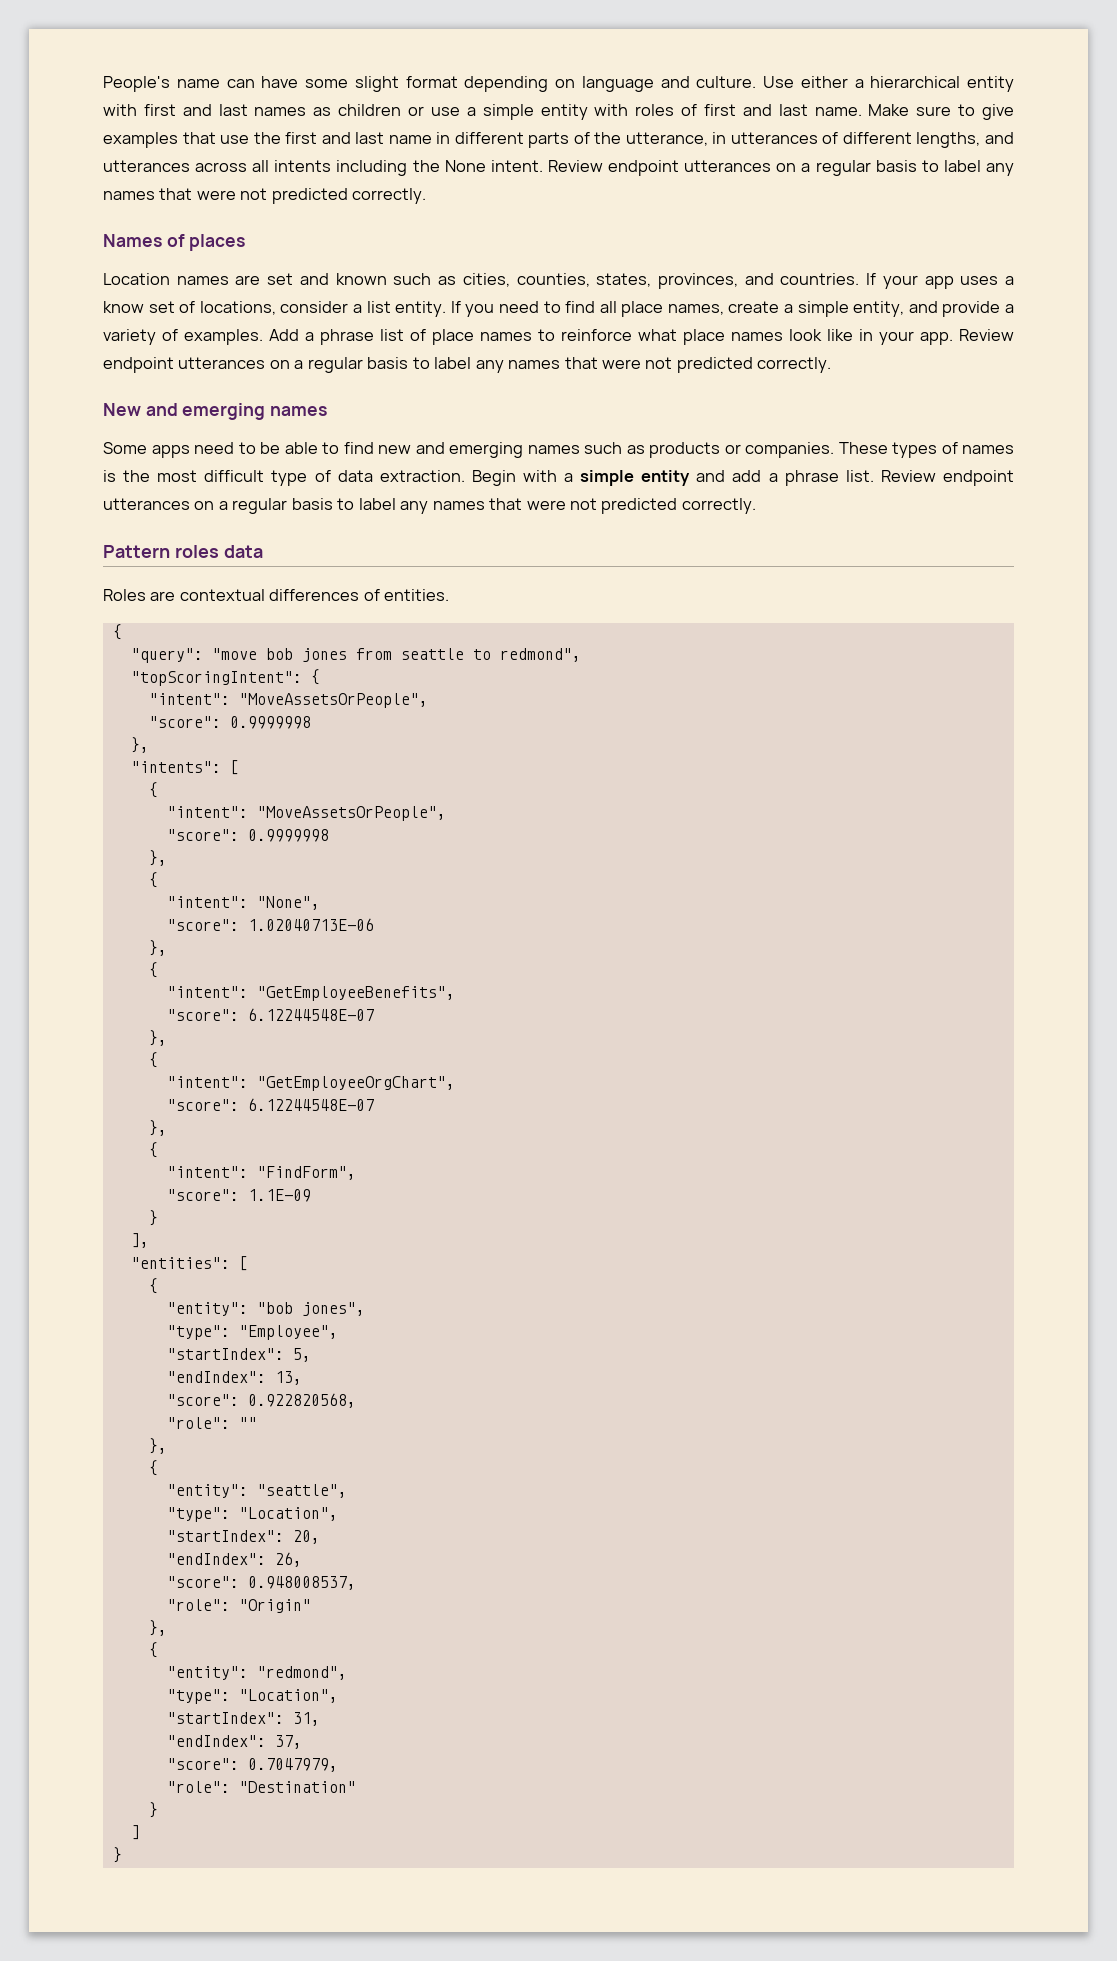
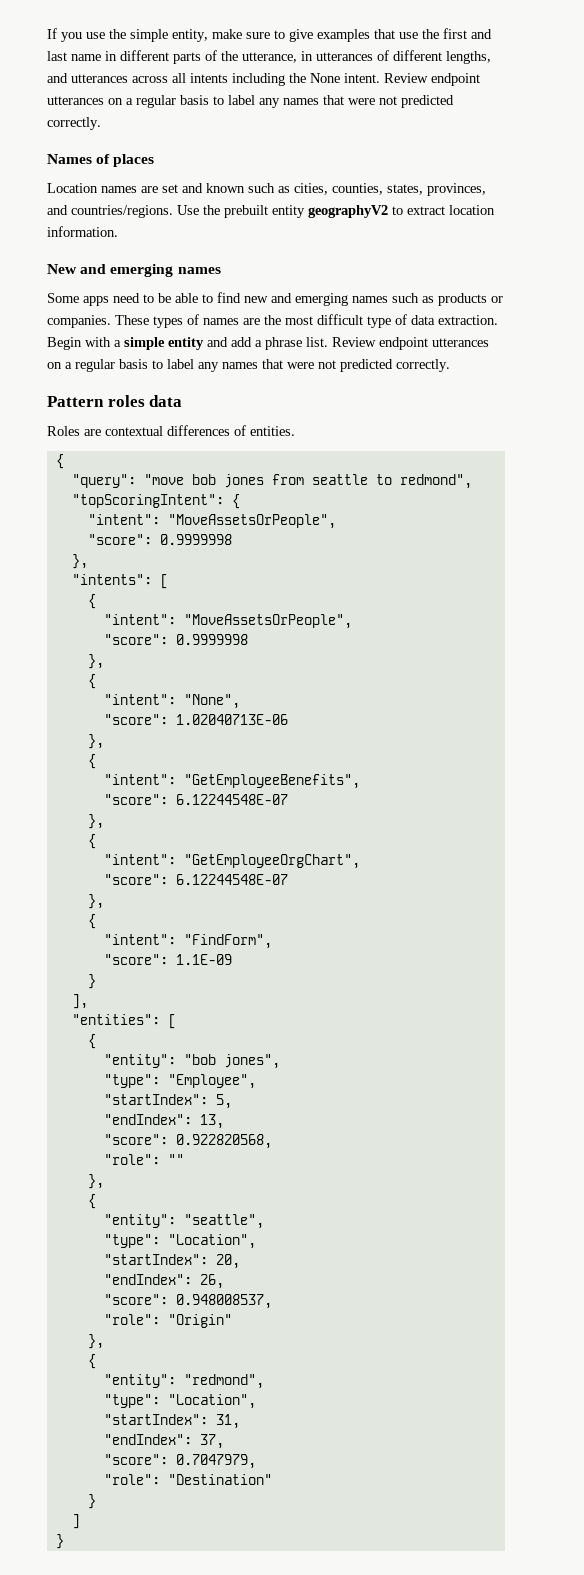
- People's name can have some slight format depending on language and culture. Use either a hierarchical entity with first and last names as children or use a simple entity with roles of first and last name. Make sure to give examples that use the first and last name in different parts of the utterance, in utterances of different lengths, and utterances across all intents including the None intent.
+ If you use the simple entity, make sure to give examples that use the first and last name in different parts of the utterance, in utterances of different lengths, and utterances across all intents including the None intent.
- Location names are set and known such as cities, counties, states, provinces, and countries. If your app uses a know set of locations, consider a list entity. If you need to find all place names, create a simple entity, and provide a variety of examples. Add a phrase list of place names to reinforce what place names look like in your app. Review endpoint utterances on a regular basis to label any names that were not predicted correctly.
+ Location names are set and known such as cities, counties, states, provinces, and countries/regions. Use the prebuilt entity geographyV2 to extract location information.
- These types of names is the most difficult type of data extraction.
+ These types of names are the most difficult type of data extraction.

